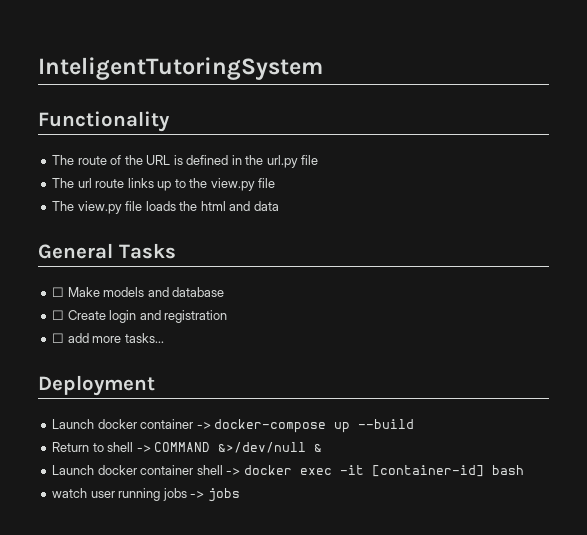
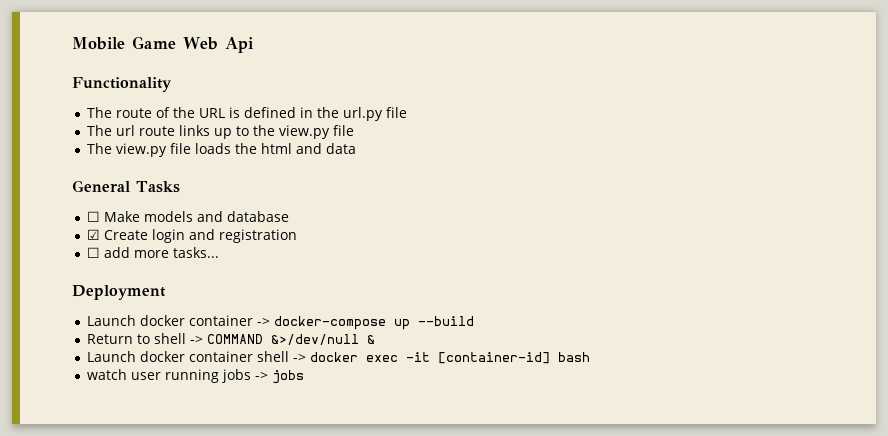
- InteligentTutoringSystem
+ Mobile Game Web Api
- ☐ Create login and registration
+ ☑ Create login and registration

